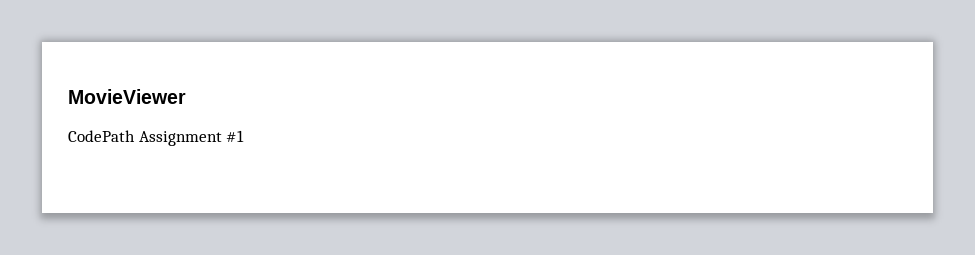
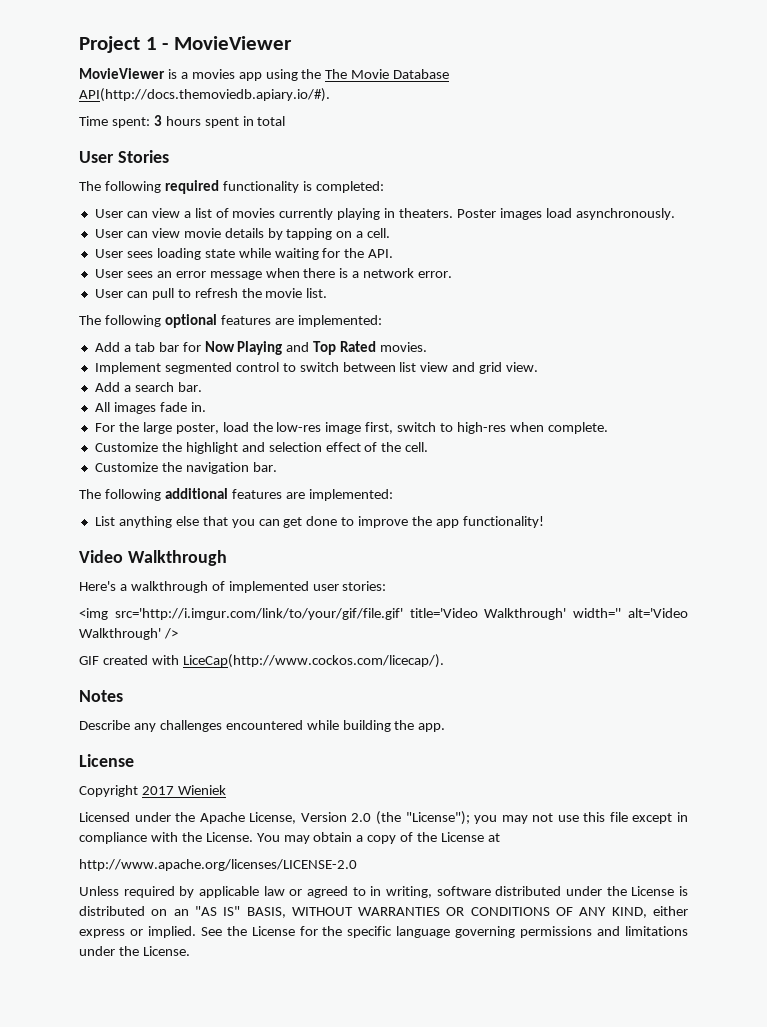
- MovieViewer
- CodePath Assignment #1
+ Project 1 - MovieViewer
+ MovieViewer is a movies app using the The Movie Database API(http://docs.themoviedb.apiary.io/#).
+ Time spent: 3 hours spent in total
+ User Stories
+ The following required functionality is completed:
+ User can view a list of movies currently playing in theaters. Poster images load asynchronously.
+ User can view movie details by tapping on a cell.
+ User sees loading state while waiting for the API.
+ User sees an error message when there is a network error.
+ User can pull to refresh the movie list.
+ The following optional features are implemented:
+ Add a tab bar for Now Playing and Top Rated movies.
+ Implement segmented control to switch between list view and grid view.
+ Add a search bar.
+ All images fade in.
+ For the large poster, load the low-res image first, switch to high-res when complete.
+ Customize the highlight and selection effect of the cell.
+ Customize the navigation bar.
+ The following additional features are implemented:
+ List anything else that you can get done to improve the app functionality!
+ Video Walkthrough
+ Here's a walkthrough of implemented user stories:
+ <img src='http://i.imgur.com/link/to/your/gif/file.gif' title='Video Walkthrough' width='' alt='Video Walkthrough' />
+ GIF created with LiceCap(http://www.cockos.com/licecap/).
+ Notes
+ Describe any challenges encountered while building the app.
+ License
+ Copyright 2017 Wieniek
+ Licensed under the Apache License, Version 2.0 (the "License"); you may not use this file except in compliance with the License. You may obtain a copy of the License at
+ http://www.apache.org/licenses/LICENSE-2.0
+ Unless required by applicable law or agreed to in writing, software distributed under the License is distributed on an "AS IS" BASIS, WITHOUT WARRANTIES OR CONDITIONS OF ANY KIND, either express or implied. See the License for the specific language governing permissions and limitations under the License.

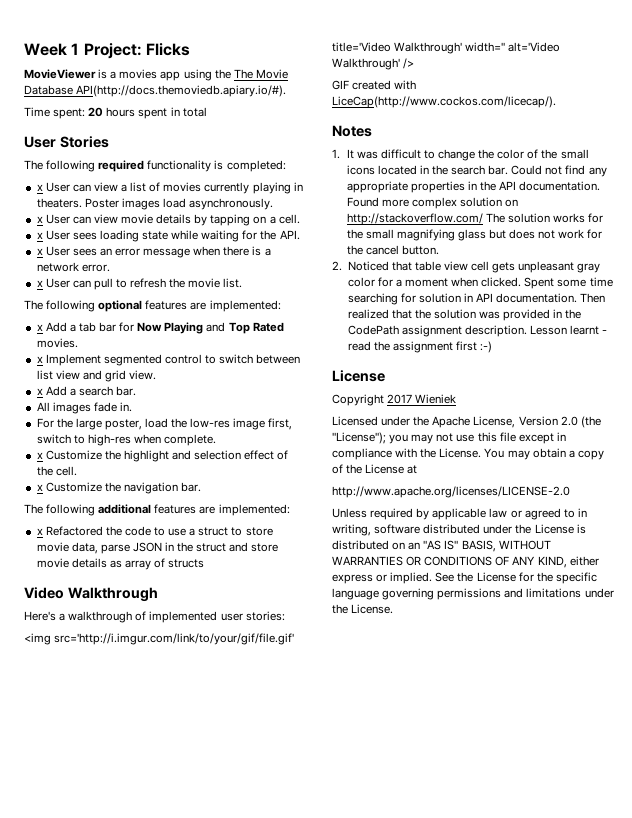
- Project 1 - MovieViewer
+ Week 1 Project: Flicks
- Time spent: 3 hours spent in total
+ Time spent: 20 hours spent in total
- User can view a list of movies currently playing in theaters.
+ x User can view a list of movies currently playing in theaters.
- User can view movie details by tapping on a cell.
+ x User can view movie details by tapping on a cell.
- User sees loading state while waiting for the API.
+ x User sees loading state while waiting for the API.
- User sees an error message when there is a network error.
+ x User sees an error message when there is a network error.
- User can pull to refresh the movie list.
+ x User can pull to refresh the movie list.
- Add a tab bar for Now Playing and Top Rated movies.
+ x Add a tab bar for Now Playing and Top Rated movies.
- Implement segmented control to switch between list view and grid view.
+ x Implement segmented control to switch between list view and grid view.
- Add a search bar.
+ x Add a search bar.
- Customize the highlight and selection effect of the cell.
+ x Customize the highlight and selection effect of the cell.
- Customize the navigation bar.
+ x Customize the navigation bar.
- List anything else that you can get done to improve the app functionality!
+ x Refactored the code to use a struct to store movie data, parse JSON in the struct and store movie details as array of structs
- Describe any challenges encountered while building the app.
+ 1. It was difficult to change the color of the small icons located in the search bar. Could not find any appropriate properties in the API documentation. Found more complex solution on http://stackoverflow.com/ The solution works for the small magnifying glass but does not work for the cancel button.
+ 2. Noticed that table view cell gets unpleasant gray color for a moment when clicked. Spent some time searching for solution in API documentation. Then realized that the solution was provided in the CodePath assignment description. Lesson learnt - read the assignment first :-)

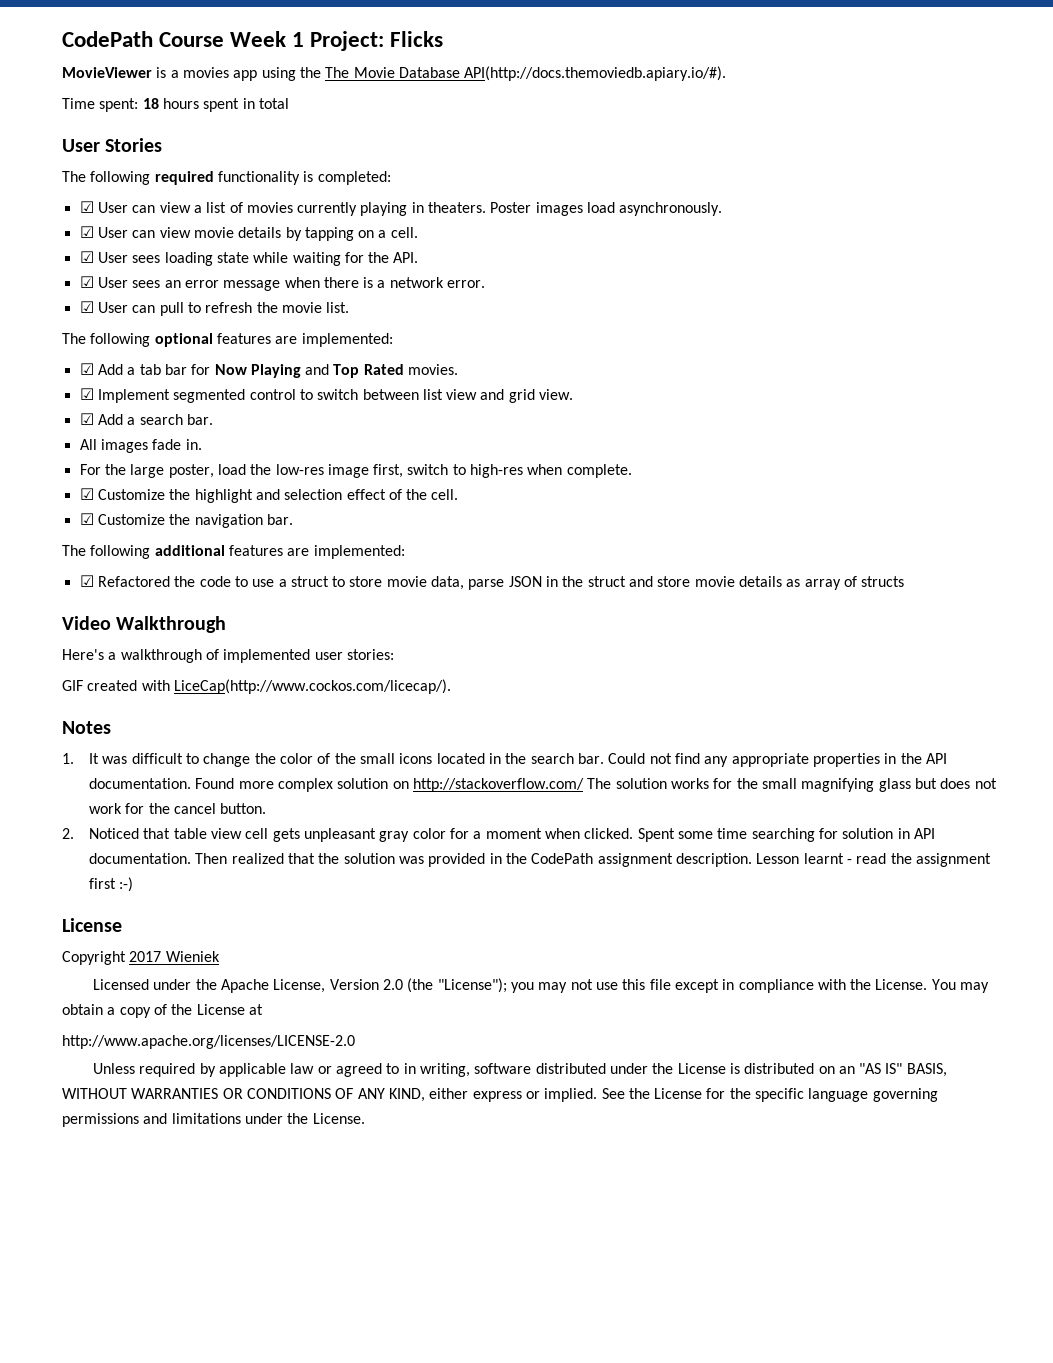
- Week 1 Project: Flicks
+ CodePath Course Week 1 Project: Flicks
- Time spent: 20 hours spent in total
+ Time spent: 18 hours spent in total
- x User can view a list of movies currently playing in theaters.
+ ☑ User can view a list of movies currently playing in theaters.
- x User can view movie details by tapping on a cell.
+ ☑ User can view movie details by tapping on a cell.
- x User sees loading state while waiting for the API.
+ ☑ User sees loading state while waiting for the API.
- x User sees an error message when there is a network error.
+ ☑ User sees an error message when there is a network error.
- x User can pull to refresh the movie list.
+ ☑ User can pull to refresh the movie list.
- x Add a tab bar for Now Playing and Top Rated movies.
+ ☑ Add a tab bar for Now Playing and Top Rated movies.
- x Implement segmented control to switch between list view and grid view.
+ ☑ Implement segmented control to switch between list view and grid view.
- x Add a search bar.
+ ☑ Add a search bar.
- x Customize the highlight and selection effect of the cell.
+ ☑ Customize the highlight and selection effect of the cell.
- x Customize the navigation bar.
+ ☑ Customize the navigation bar.
- x Refactored the code to use a struct to store movie data, parse JSON in the struct and store movie details as array of structs
+ ☑ Refactored the code to use a struct to store movie data, parse JSON in the struct and store movie details as array of structs
- <img src='http://i.imgur.com/link/to/your/gif/file.gif' title='Video Walkthrough' width='' alt='Video Walkthrough' />

